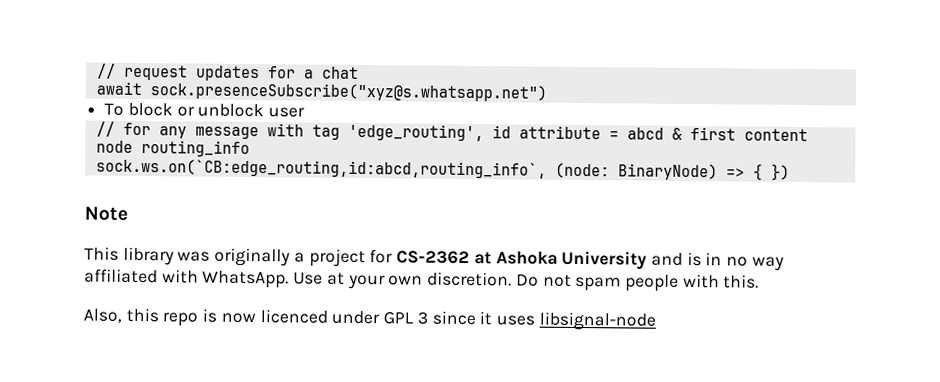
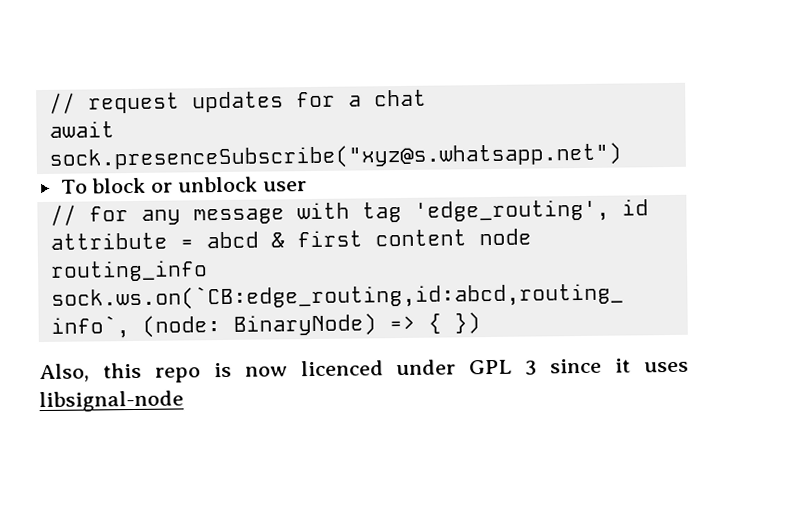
- Note
- This library was originally a project for CS-2362 at Ashoka University and is in no way affiliated with WhatsApp. Use at your own discretion. Do not spam people with this.

